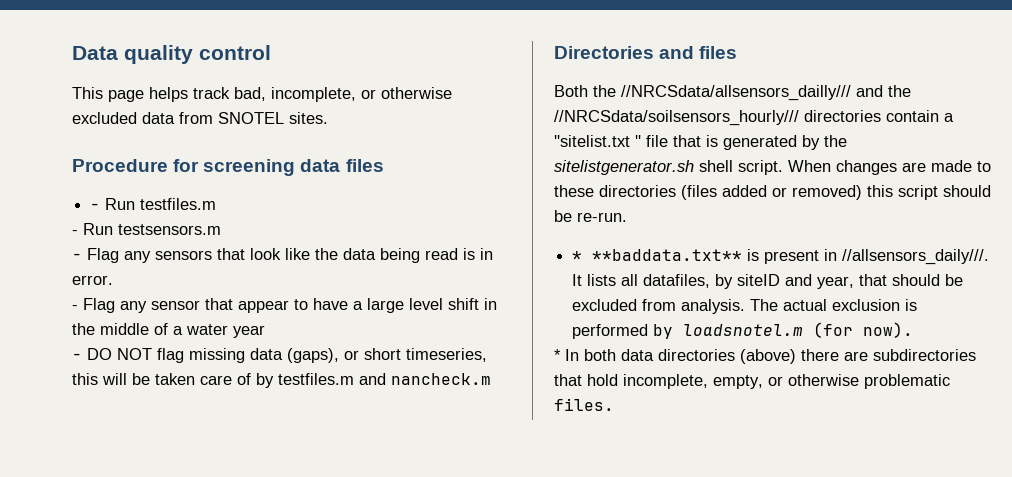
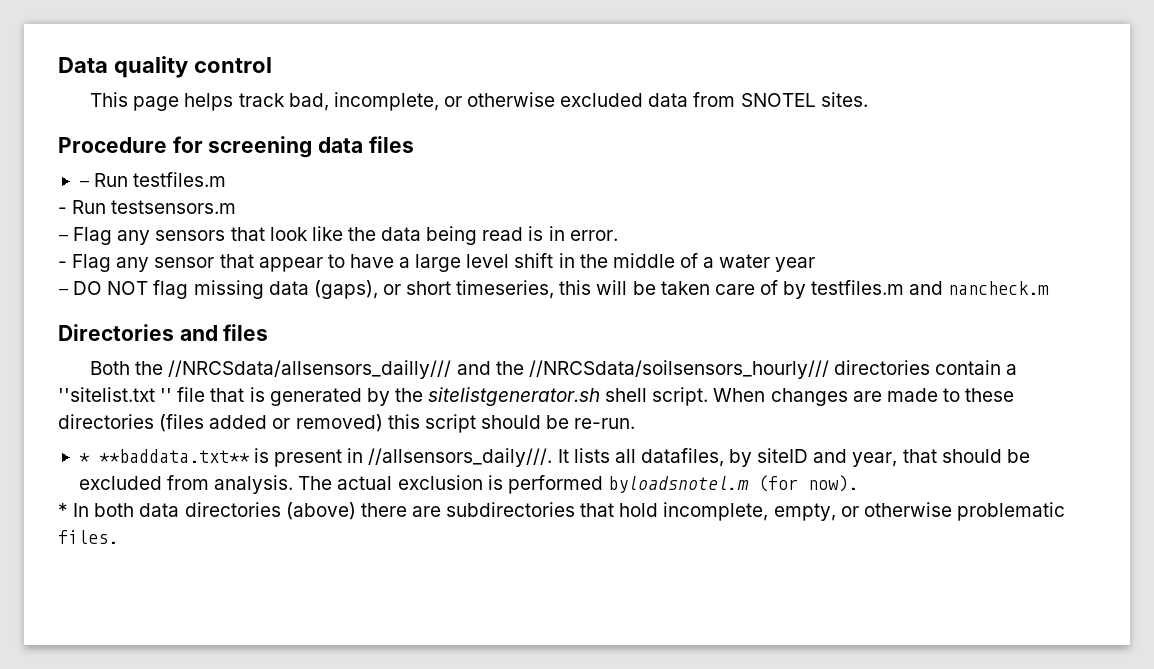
- The actual exclusion is performed by loadsnotel.m (for now).
+ The actual exclusion is performed byloadsnotel.m (for now).

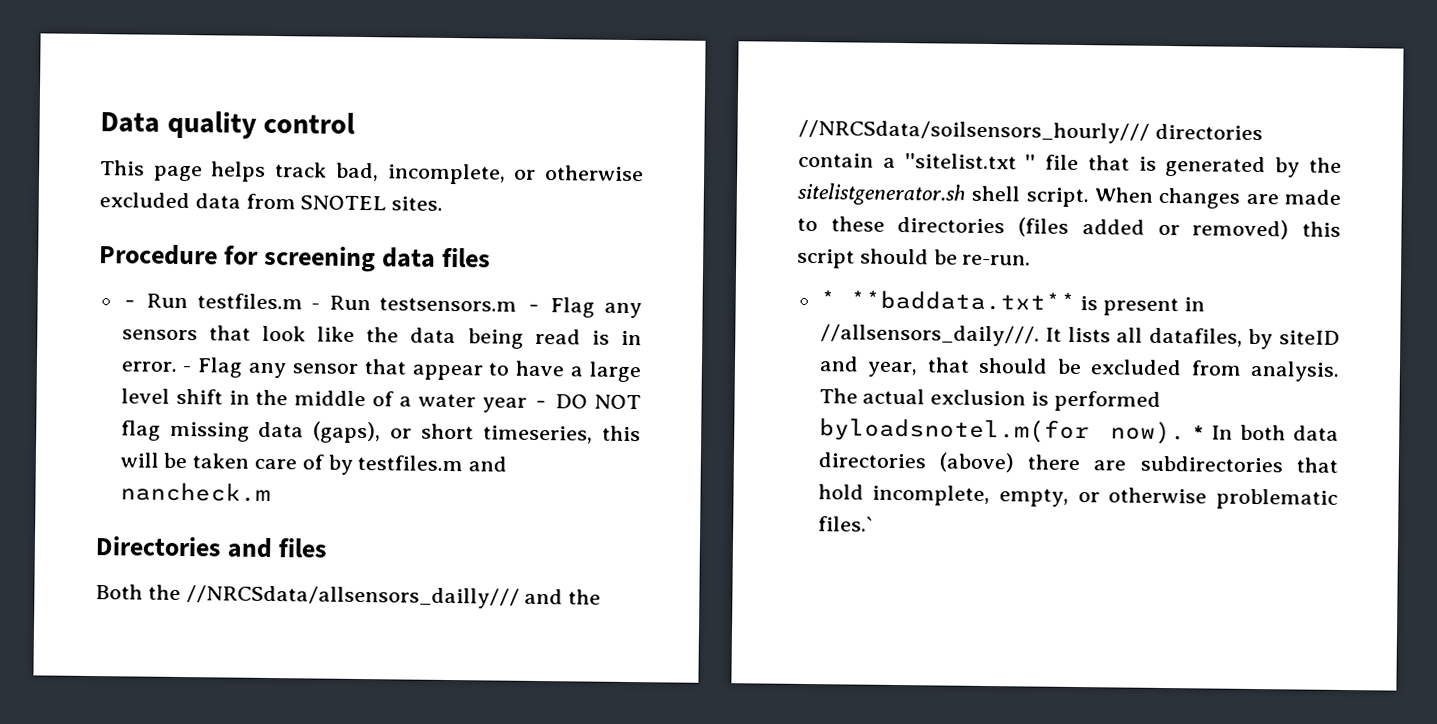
- - Run testfiles.m
- - Run testsensors.m
- - Flag any sensors that look like the data being read is in error.
- - Flag any sensor that appear to have a large level shift in the middle of a water year
- - DO NOT flag missing data (gaps), or short timeseries, this will be taken care of by testfiles.m and nancheck.m
+ - Run testfiles.m - Run testsensors.m - Flag any sensors that look like the data being read is in error. - Flag any sensor that appear to have a large level shift in the middle of a water year - DO NOT flag missing data (gaps), or short timeseries, this will be taken care of by testfiles.m and nancheck.m
- The actual exclusion is performed byloadsnotel.m (for now).
- * In both data directories (above) there are subdirectories that hold incomplete, empty, or otherwise problematic files.
+ The actual exclusion is performed byloadsnotel.m(for now). * In both data directories (above) there are subdirectories that hold incomplete, empty, or otherwise problematic files.`

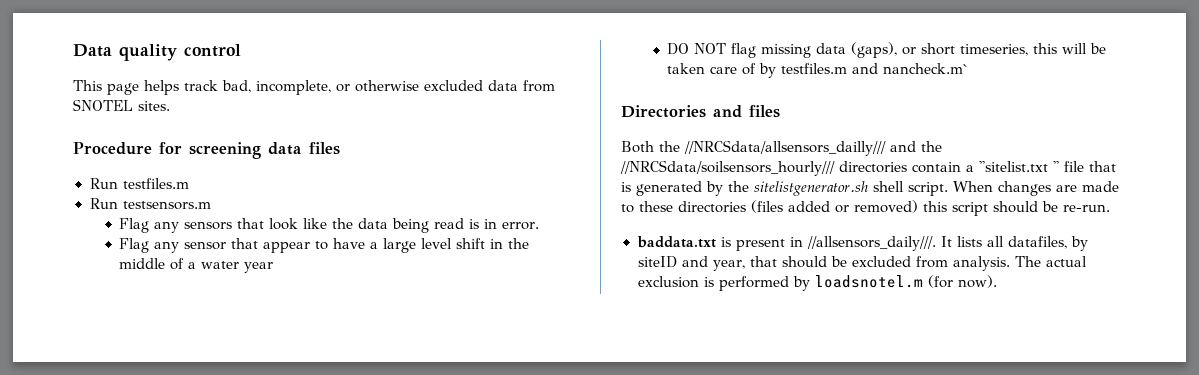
- - Run testfiles.m - Run testsensors.m - Flag any sensors that look like the data being read is in error. - Flag any sensor that appear to have a large level shift in the middle of a water year - DO NOT flag missing data (gaps), or short timeseries, this will be taken care of by testfiles.m and nancheck.m
+ Run testfiles.m
+ Run testsensors.m
+ Flag any sensors that look like the data being read is in error.
+ Flag any sensor that appear to have a large level shift in the middle of a water year
+ DO NOT flag missing data (gaps), or short timeseries, this will be taken care of by testfiles.m and nancheck.m`
- * **baddata.txt** is present in //allsensors_daily///.
+ baddata.txt is present in //allsensors_daily///.
- The actual exclusion is performed byloadsnotel.m(for now). * In both data directories (above) there are subdirectories that hold incomplete, empty, or otherwise problematic files.`
+ The actual exclusion is performed by loadsnotel.m (for now).

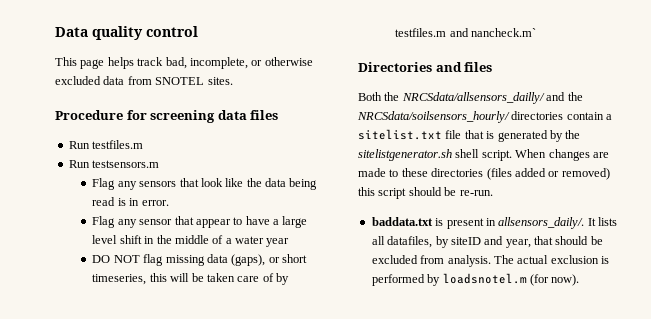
- Both the //NRCSdata/allsensors_dailly/// and the //NRCSdata/soilsensors_hourly/// directories contain a ''sitelist.txt '' file that is generated by the sitelistgenerator.sh shell script.
+ Both the NRCSdata/allsensors_dailly/ and the NRCSdata/soilsensors_hourly/ directories contain a sitelist.txt file that is generated by the sitelistgenerator.sh shell script.
- baddata.txt is present in //allsensors_daily///.
+ baddata.txt is present in allsensors_daily/.

